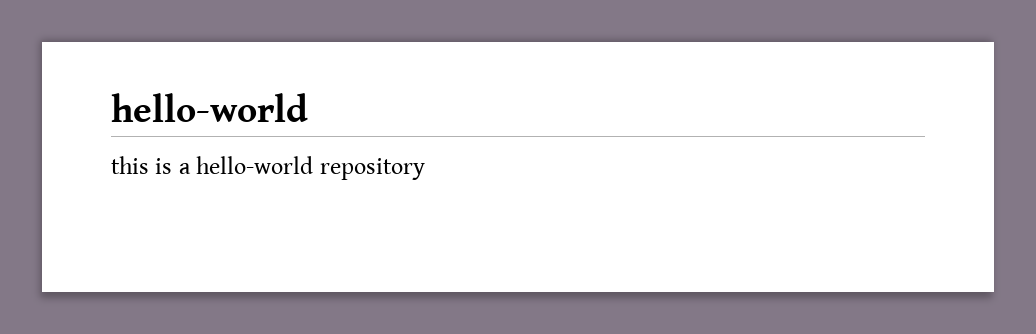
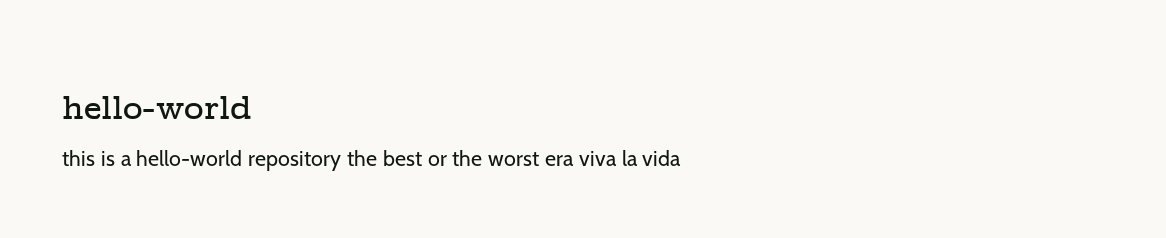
- this is a hello-world repository
+ this is a hello-world repository the best or the worst era viva la vida

